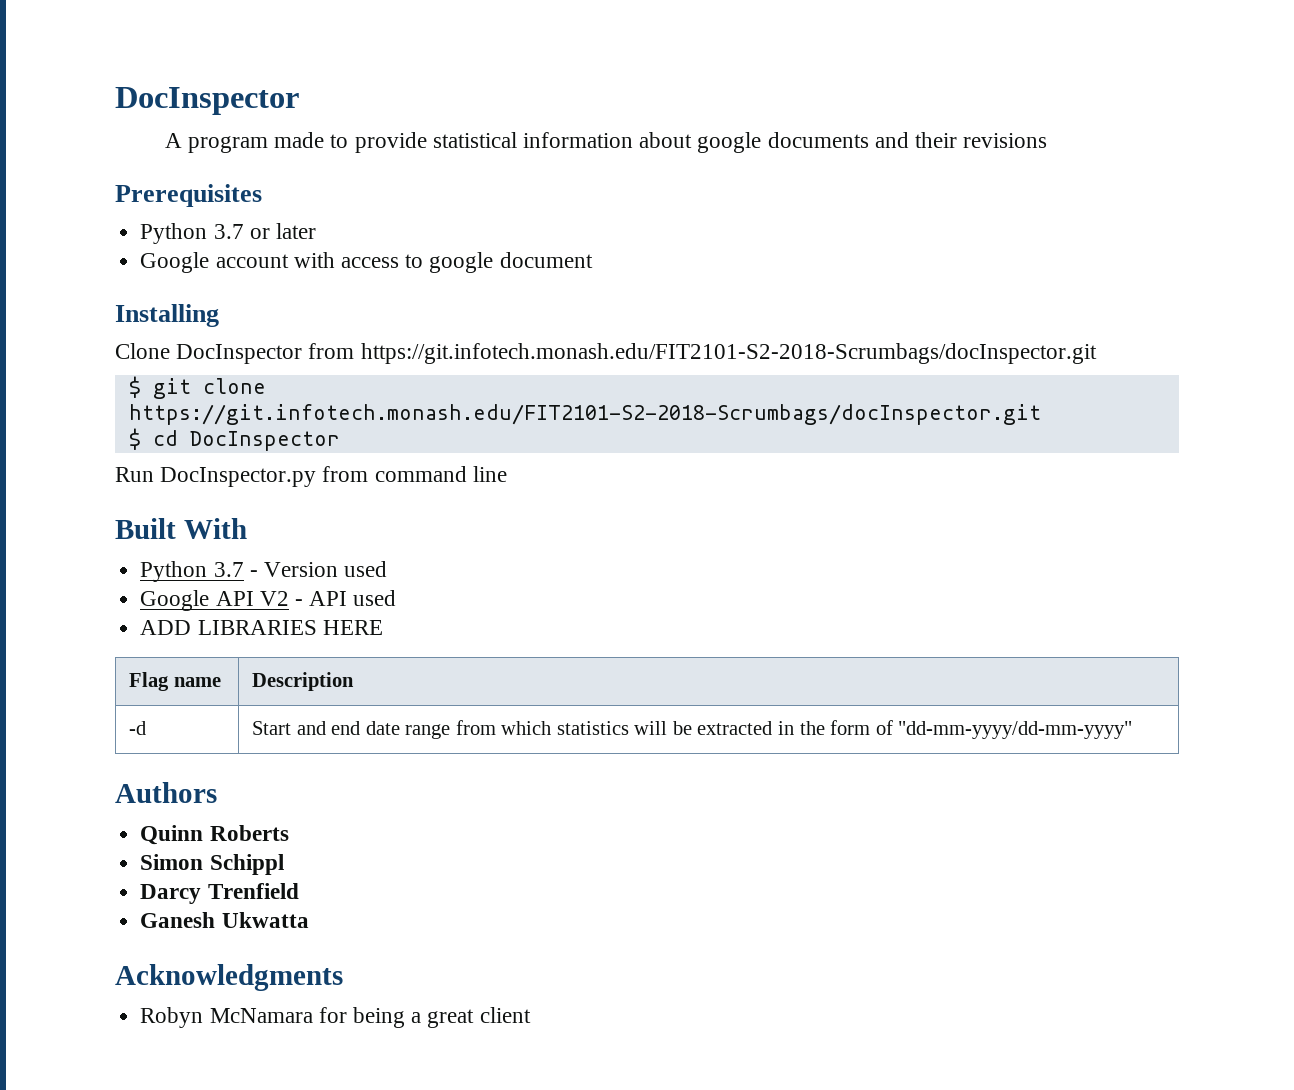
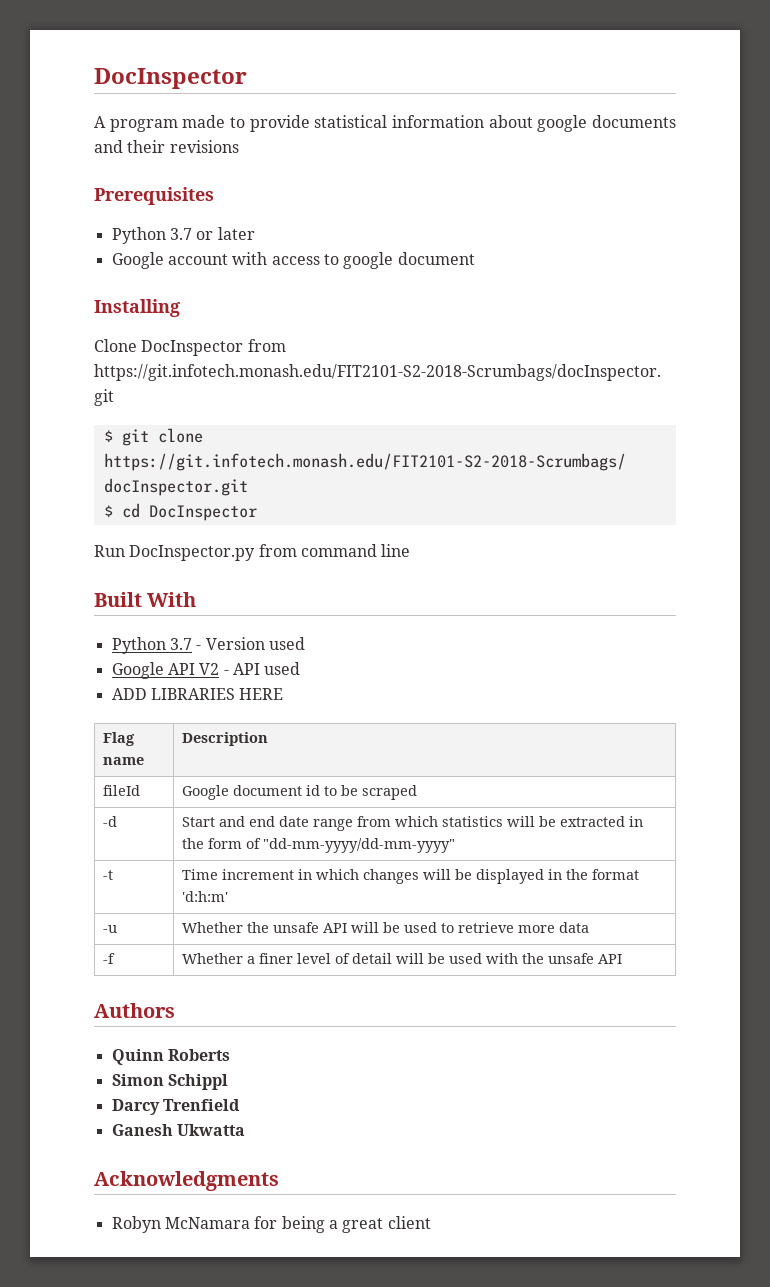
+ fileId | Google document id to be scraped
+ -t | Time increment in which changes will be displayed in the format 'd:h:m'
+ -u | Whether the unsafe API will be used to retrieve more data
+ -f | Whether a finer level of detail will be used with the unsafe API

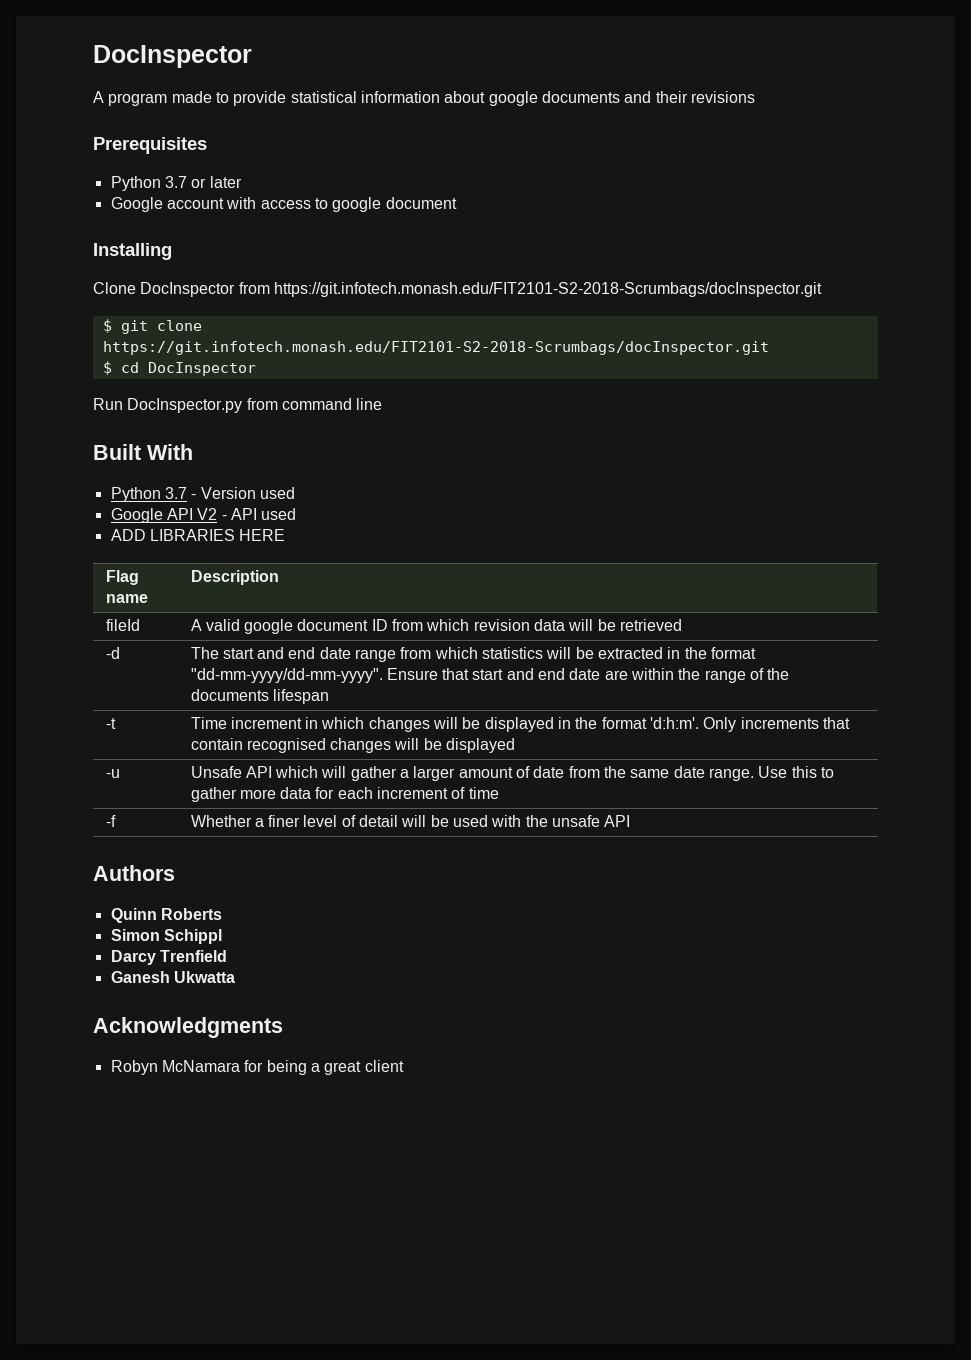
- fileId | Google document id to be scraped
+ fileId | A valid google document ID from which revision data will be retrieved
- -d | Start and end date range from which statistics will be extracted in the form of "dd-mm-yyyy/dd-mm-yyyy"
+ -d | The start and end date range from which statistics will be extracted in the format "dd-mm-yyyy/dd-mm-yyyy". Ensure that start and end date are within the range of the documents lifespan
- -t | Time increment in which changes will be displayed in the format 'd:h:m'
- -u | Whether the unsafe API will be used to retrieve more data
+ -t | Time increment in which changes will be displayed in the format 'd:h:m'. Only increments that contain recognised changes will be displayed
+ -u | Unsafe API which will gather a larger amount of date from the same date range. Use this to gather more data for each increment of time

